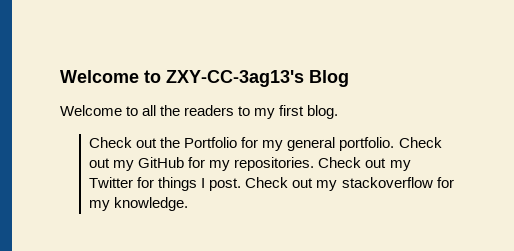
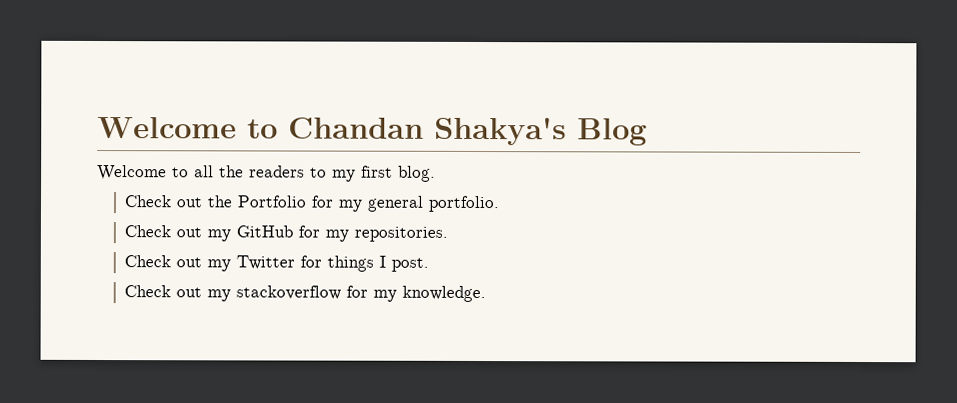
- Welcome to ZXY-CC-3ag13's Blog
+ Welcome to Chandan Shakya's Blog
- Check out the Portfolio for my general portfolio. Check out my GitHub for my repositories. Check out my Twitter for things I post. Check out my stackoverflow for my knowledge.
+ Check out the Portfolio for my general portfolio.
+ Check out my GitHub for my repositories.
+ Check out my Twitter for things I post.
+ Check out my stackoverflow for my knowledge.

